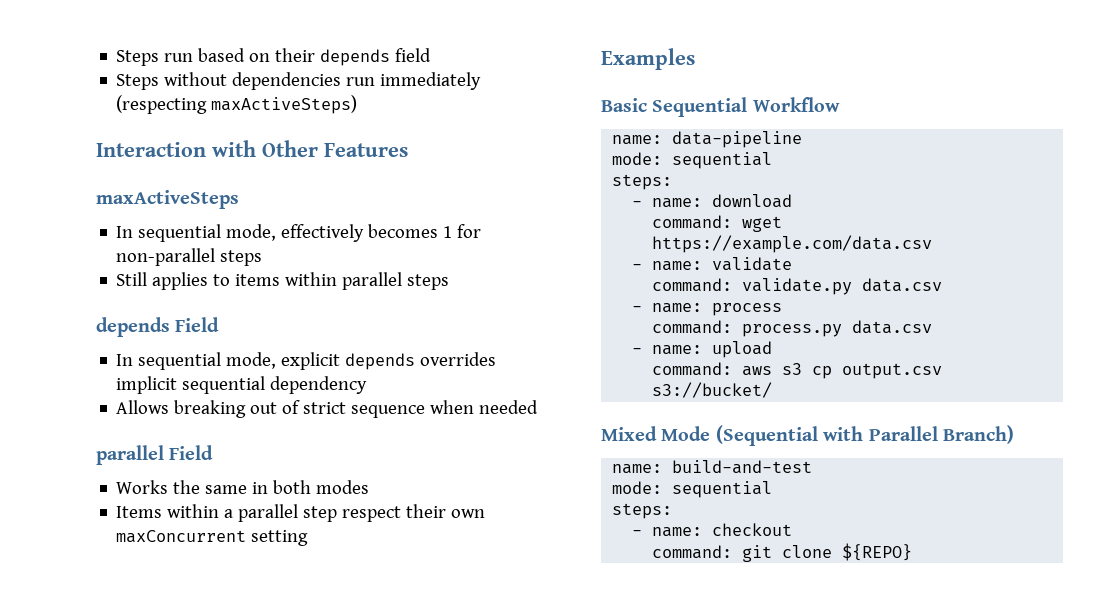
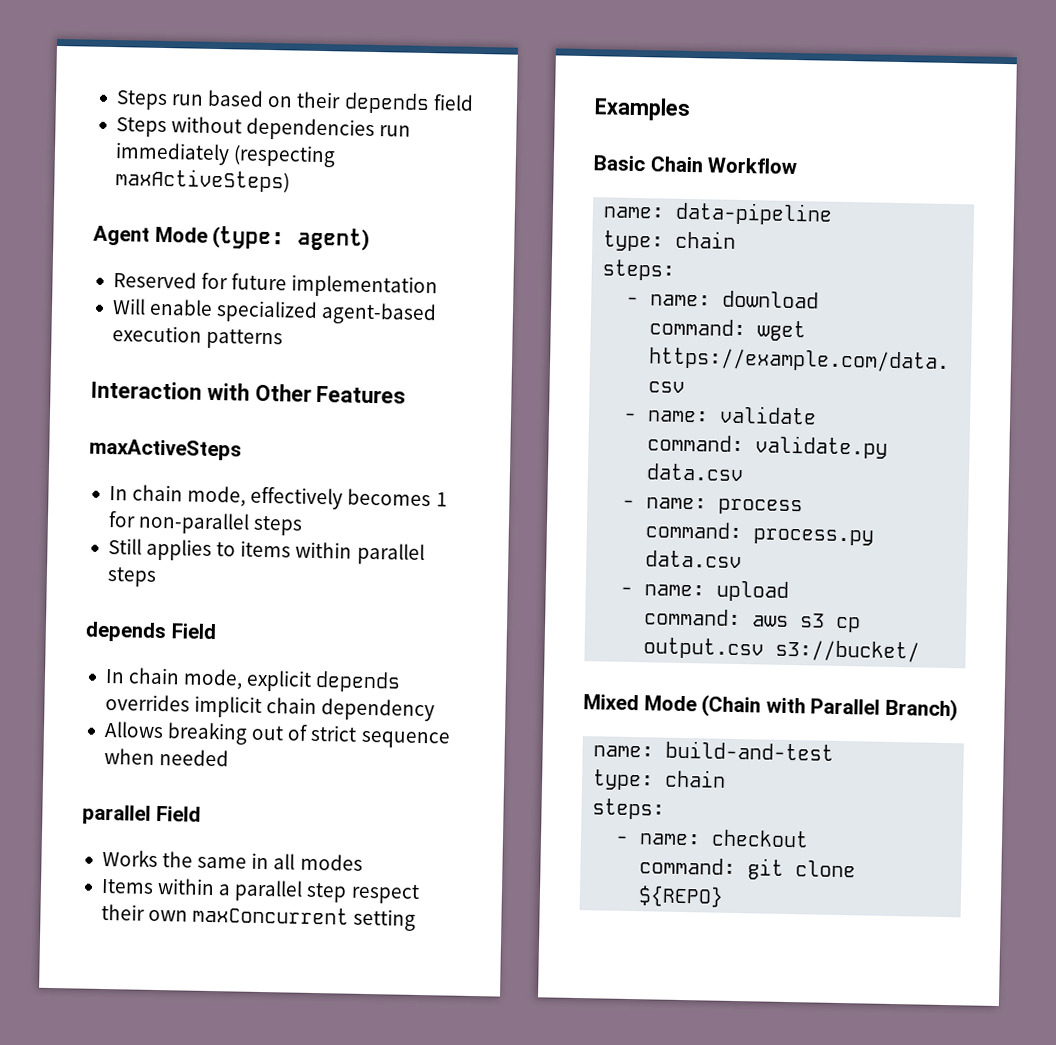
+ Agent Mode (type: agent)
+ Reserved for future implementation
+ Will enable specialized agent-based execution patterns
- In sequential mode, effectively becomes 1 for non-parallel steps
+ In chain mode, effectively becomes 1 for non-parallel steps
- In sequential mode, explicit depends overrides implicit sequential dependency
+ In chain mode, explicit depends overrides implicit chain dependency
- Works the same in both modes
+ Works the same in all modes
- Basic Sequential Workflow
+ Basic Chain Workflow
  name: data-pipeline
- mode: sequential
+ type: chain
- Mixed Mode (Sequential with Parallel Branch)
+ Mixed Mode (Chain with Parallel Branch)
  name: build-and-test
- mode: sequential
+ type: chain

